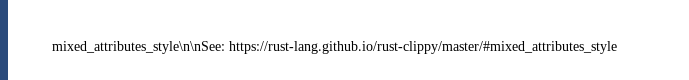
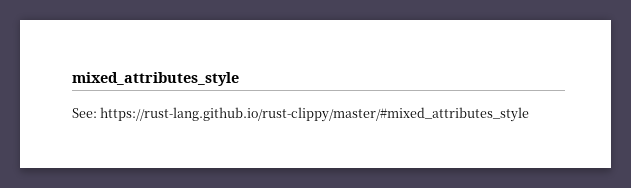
- mixed_attributes_style\n\nSee: https://rust-lang.github.io/rust-clippy/master/#mixed_attributes_style
+ mixed_attributes_style
+ See: https://rust-lang.github.io/rust-clippy/master/#mixed_attributes_style

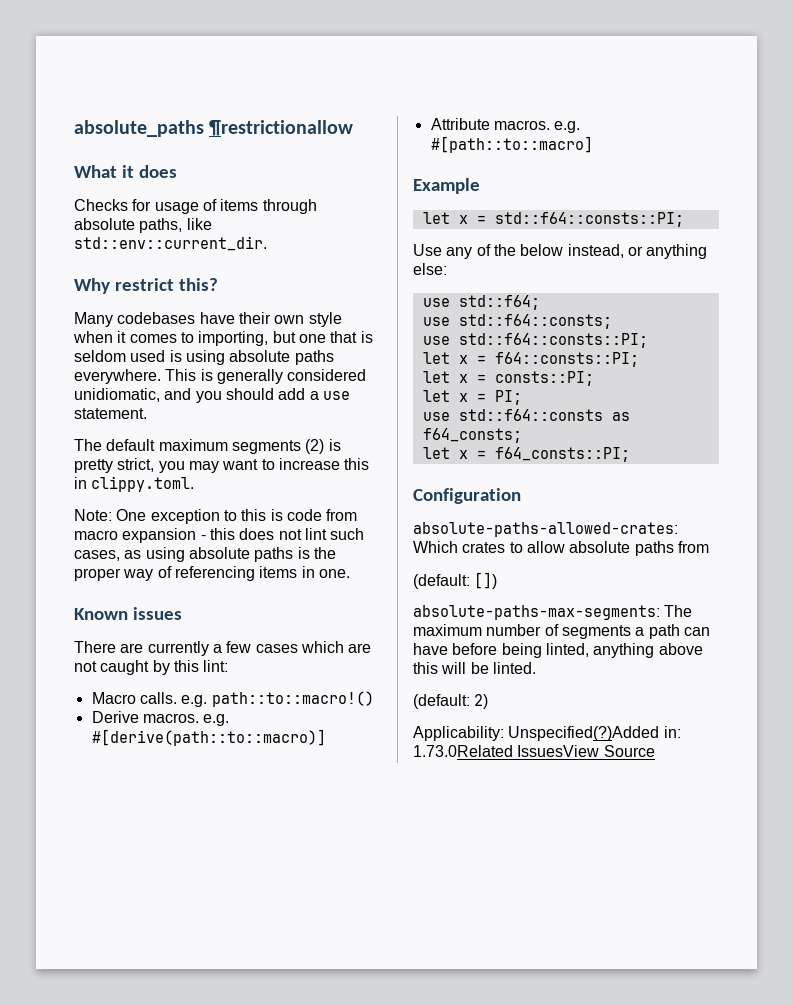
- mixed_attributes_style
- See: https://rust-lang.github.io/rust-clippy/master/#mixed_attributes_style
+ absolute_paths ¶restrictionallow
+ What it does
+ Checks for usage of items through absolute paths, like std::env::current_dir.
+ Why restrict this?
+ Many codebases have their own style when it comes to importing, but one that is seldom used is using absolute paths everywhere. This is generally considered unidiomatic, and you should add a use statement.
+ The default maximum segments (2) is pretty strict, you may want to increase this in clippy.toml.
+ Note: One exception to this is code from macro expansion - this does not lint such cases, as using absolute paths is the proper way of referencing items in one.
+ Known issues
+ There are currently a few cases which are not caught by this lint:
+ Macro calls. e.g. path::to::macro!()
+ Derive macros. e.g. #[derive(path::to::macro)]
+ Attribute macros. e.g. #[path::to::macro]
+ Example
+ let x = std::f64::consts::PI;
+ Use any of the below instead, or anything else:
+ use std::f64;
+ use std::f64::consts;
+ use std::f64::consts::PI;
+ let x = f64::consts::PI;
+ let x = consts::PI;
+ let x = PI;
+ use std::f64::consts as f64_consts;
+ let x = f64_consts::PI;
+ Configuration
+ absolute-paths-allowed-crates: Which crates to allow absolute paths from
+ (default: [])
+ absolute-paths-max-segments: The maximum number of segments a path can have before being linted, anything above this will be linted.
+ (default: 2)
+ Applicability: Unspecified(?)Added in: 1.73.0Related IssuesView Source

